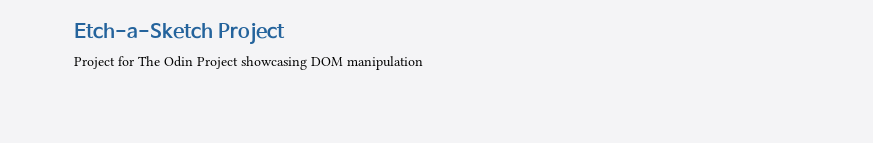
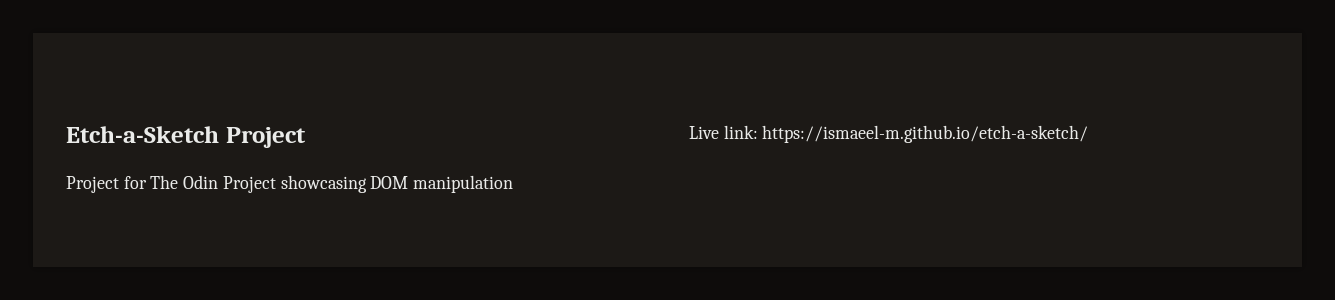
+ Live link: https://ismaeel-m.github.io/etch-a-sketch/

